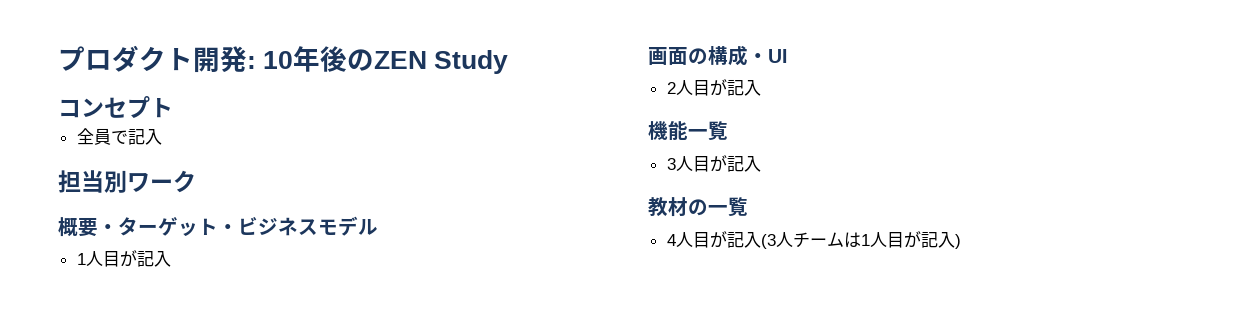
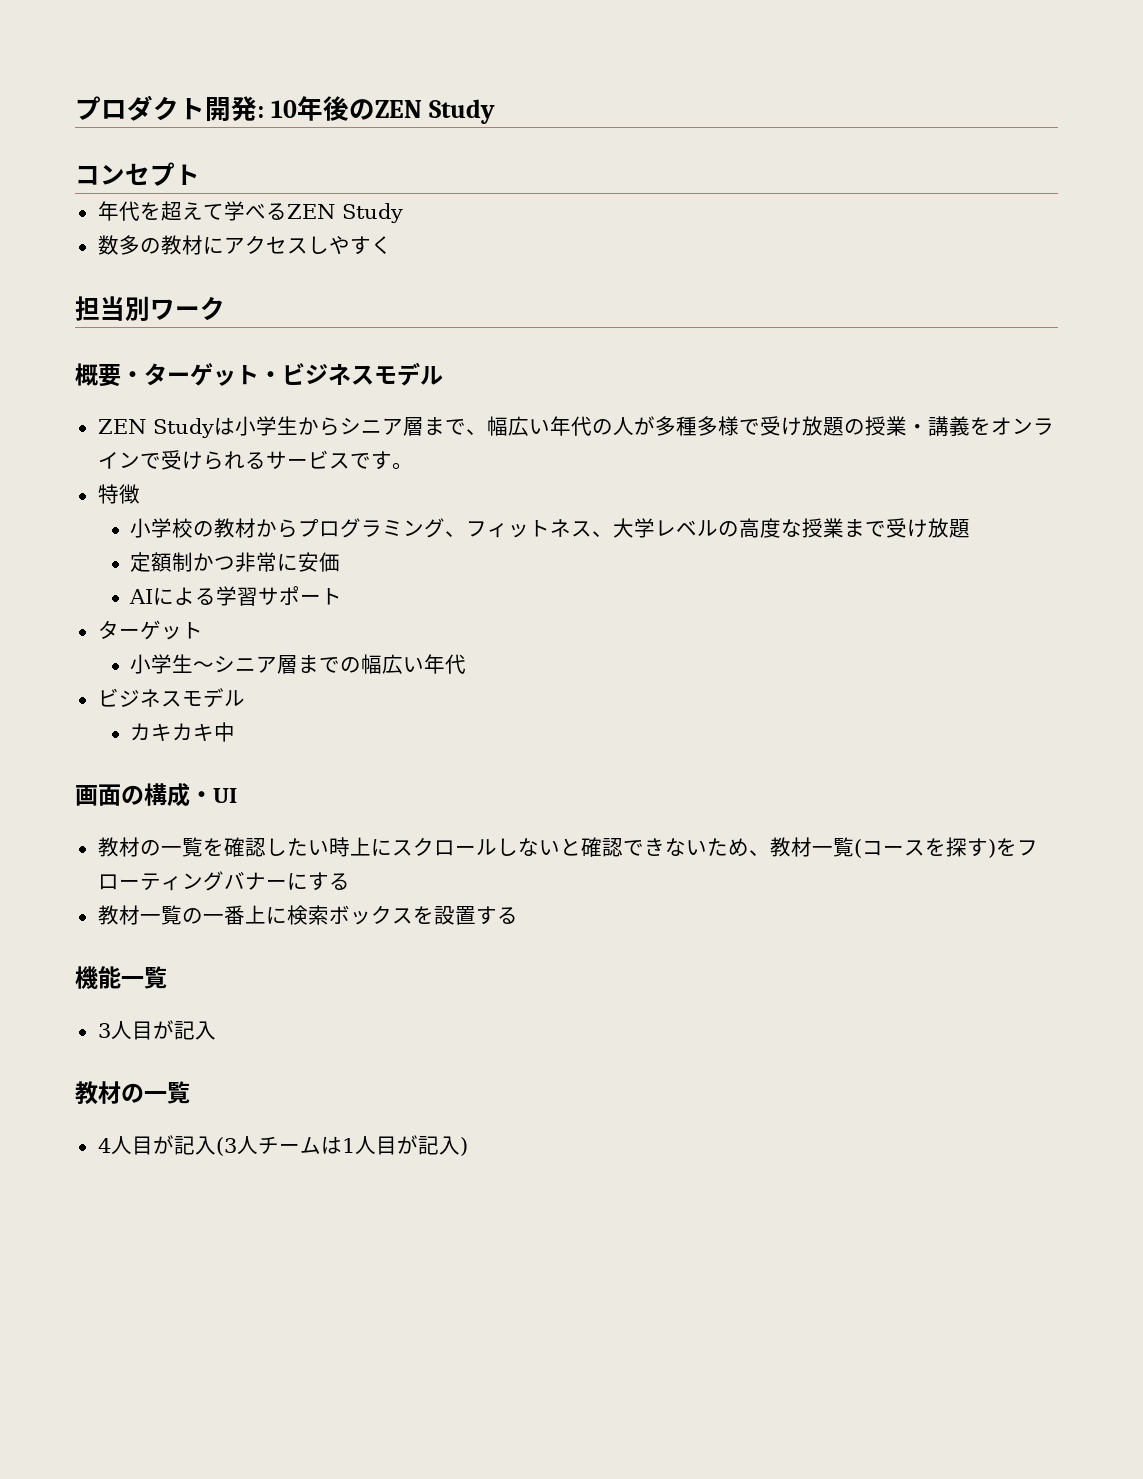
- 全員で記入
+ 年代を超えて学べるZEN Study
+ 数多の教材にアクセスしやすく
  概要・ターゲット・ビジネスモデル
- 1人目が記入
+ ZEN Studyは小学生からシニア層まで、幅広い年代の人が多種多様で受け放題の授業・講義をオンラインで受けられるサービスです。
+ 特徴
+ 小学校の教材からプログラミング、フィットネス、大学レベルの高度な授業まで受け放題
+ 定額制かつ非常に安価
+ AIによる学習サポート
+ ターゲット
+ 小学生〜シニア層までの幅広い年代
+ ビジネスモデル
+ カキカキ中
  画面の構成・UI
- 2人目が記入
+ 教材の一覧を確認したい時上にスクロールしないと確認できないため、教材一覧(コースを探す)をフローティングバナーにする
+ 教材一覧の一番上に検索ボックスを設置する

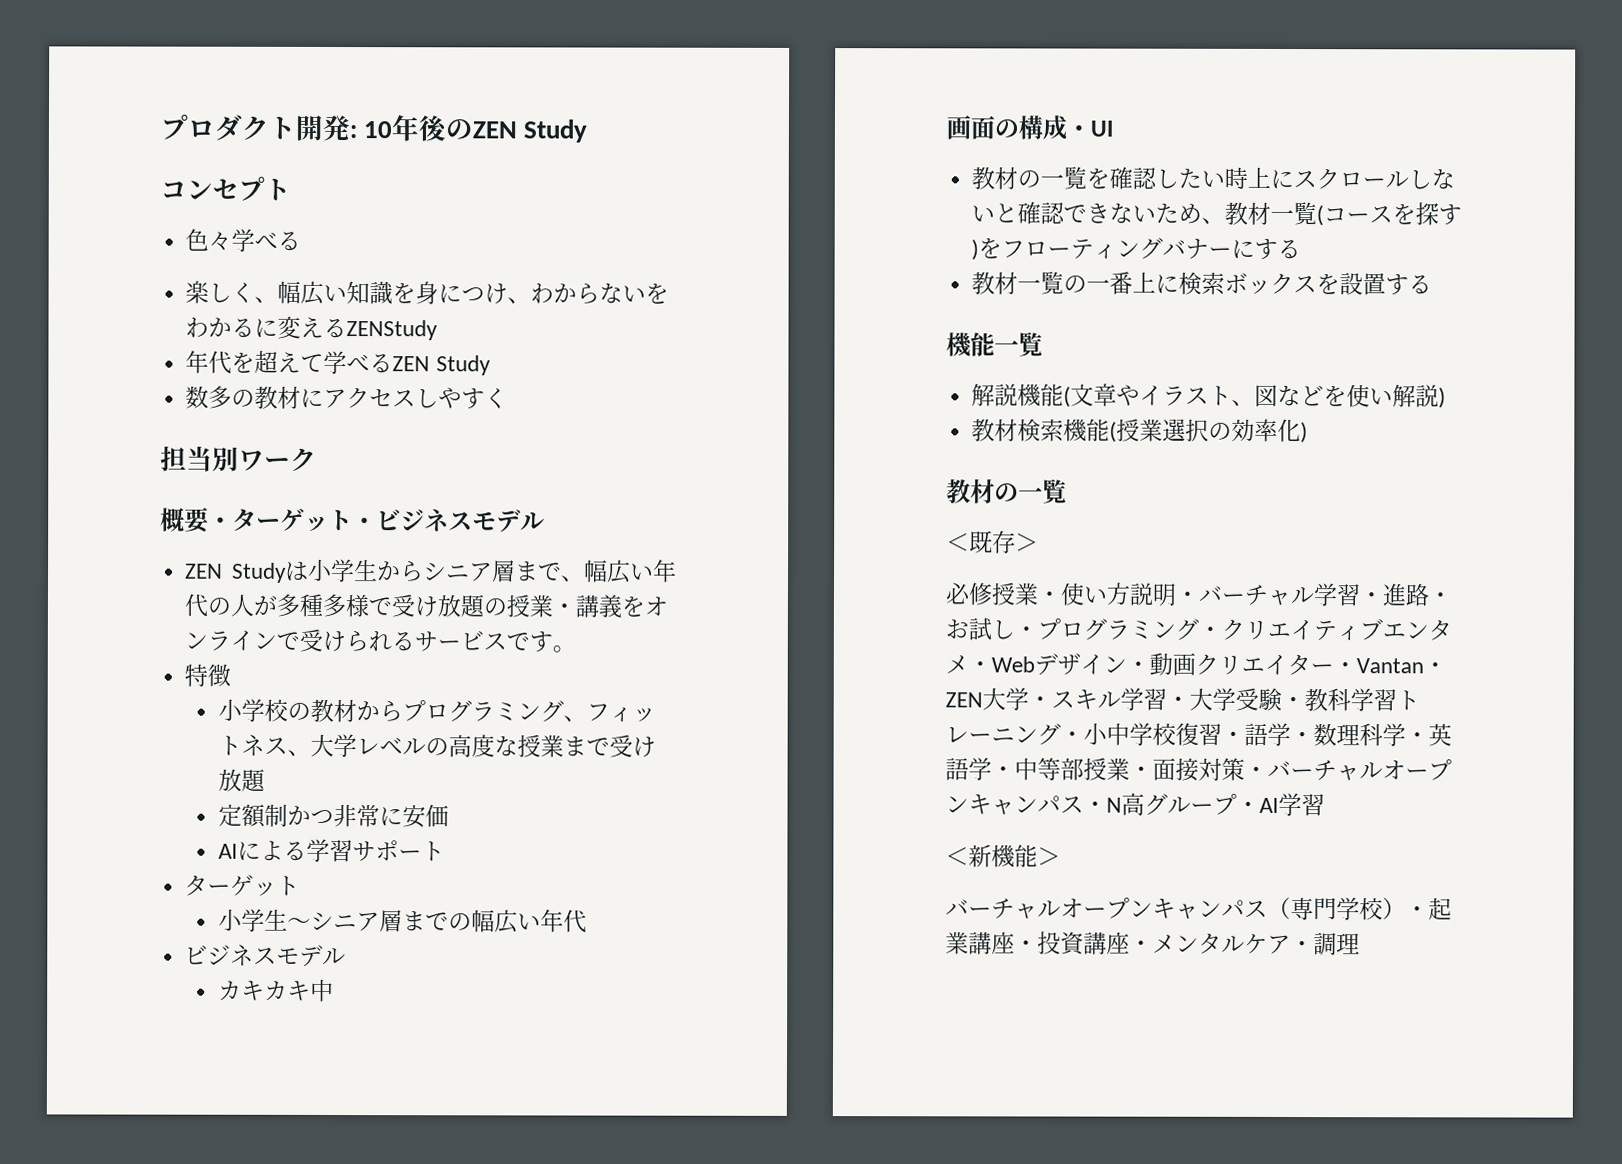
+ 色々学べる
+ 楽しく、幅広い知識を身につけ、わからないをわかるに変えるZENStudy
- 3人目が記入
+ 解説機能(文章やイラスト、図などを使い解説)
+ 教材検索機能(授業選択の効率化)
  教材の一覧
- 4人目が記入(3人チームは1人目が記入)
+ ＜既存＞
+ 必修授業・使い方説明・バーチャル学習・進路・お試し・プログラミング・クリエイティブエンタメ・Webデザイン・動画クリエイター・Vantan・ZEN大学・スキル学習・大学受験・教科学習トレーニング・小中学校復習・語学・数理科学・英語学・中等部授業・面接対策・バーチャルオープンキャンパス・N高グループ・AI学習
+ ＜新機能＞
+ バーチャルオープンキャンパス（専門学校）・起業講座・投資講座・メンタルケア・調理

